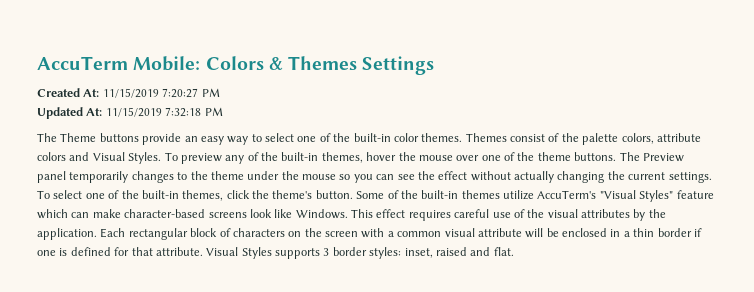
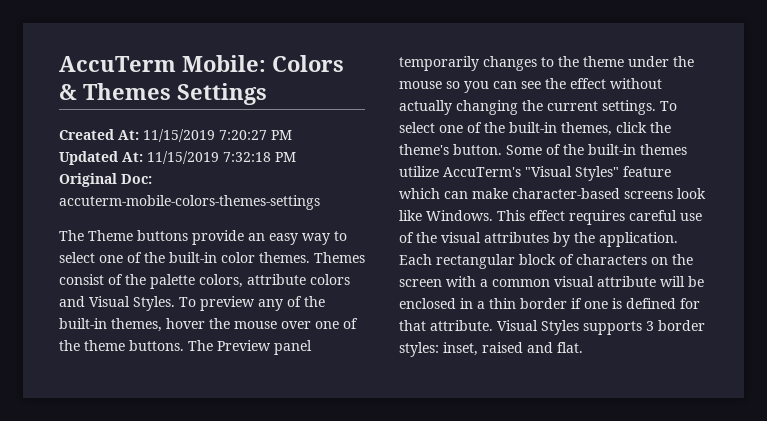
+ Original Doc: accuterm-mobile-colors-themes-settings

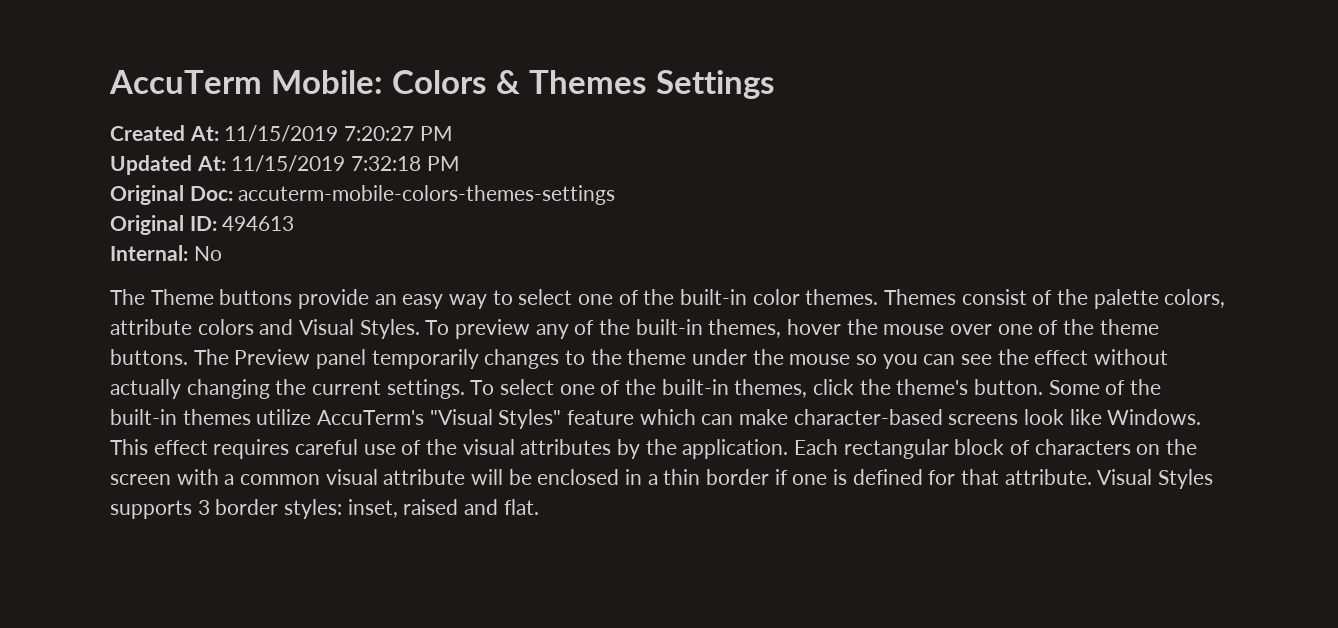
+ Original ID: 494613
+ Internal: No

